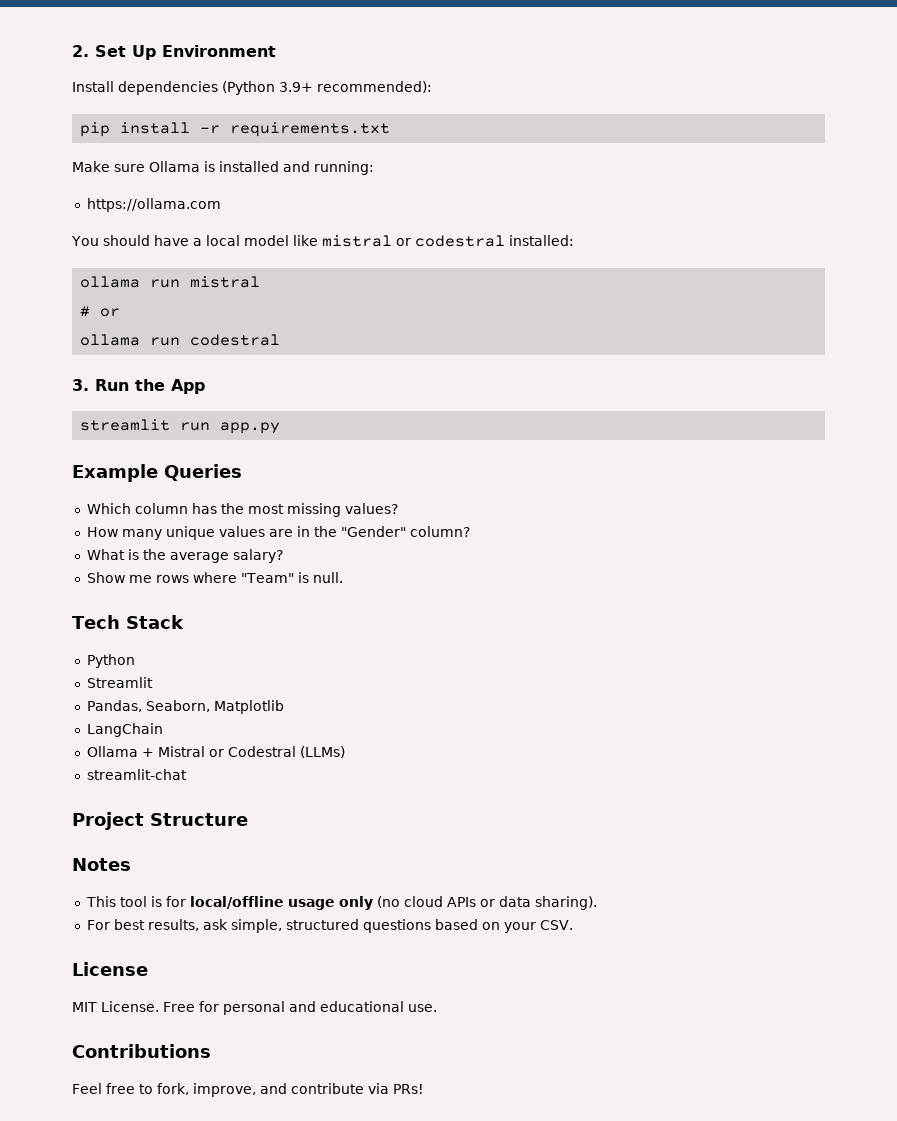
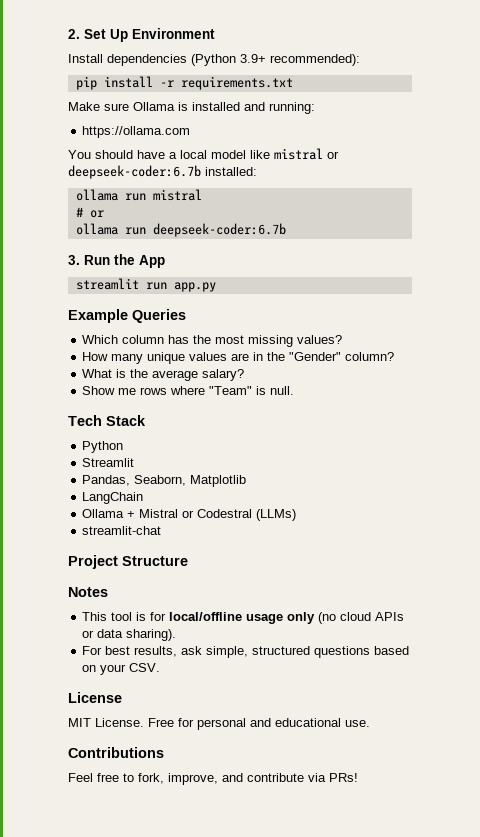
- You should have a local model like mistral or codestral installed:
+ You should have a local model like mistral or deepseek-coder:6.7b installed:
- ollama run codestral
+ ollama run deepseek-coder:6.7b

